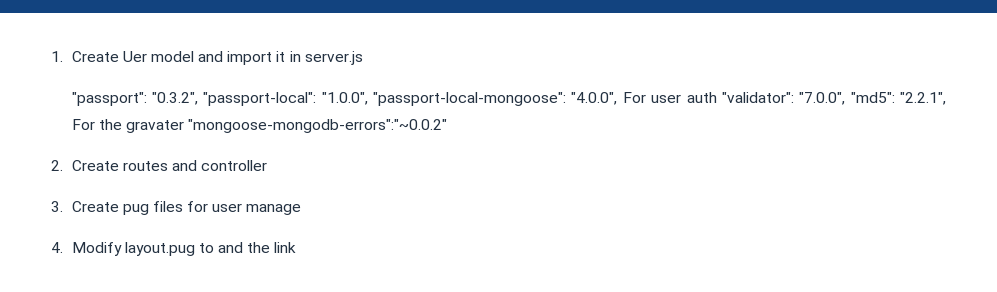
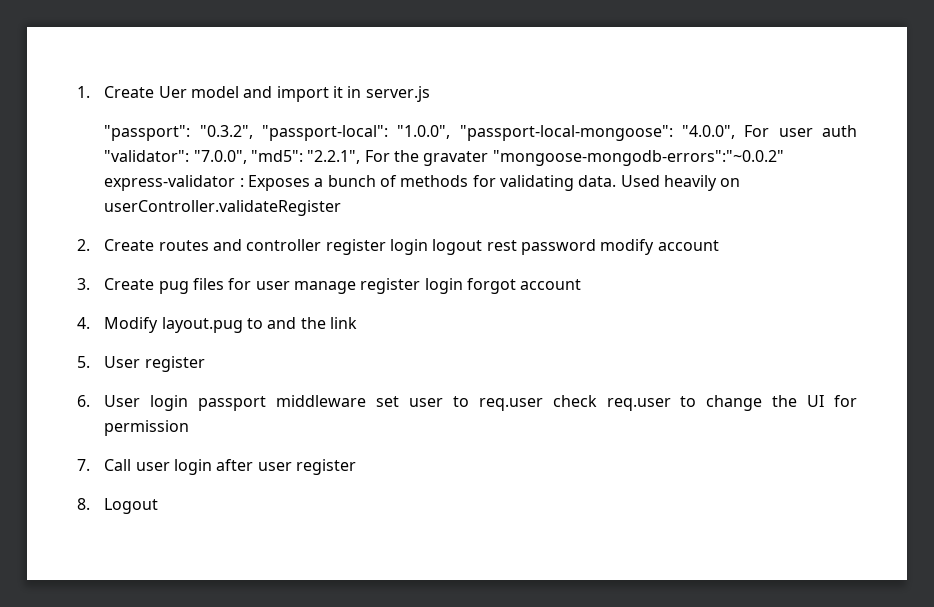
- "passport": "0.3.2", "passport-local": "1.0.0", "passport-local-mongoose": "4.0.0", For user auth "validator": "7.0.0", "md5": "2.2.1", For the gravater "mongoose-mongodb-errors":"~0.0.2"
+ "passport": "0.3.2", "passport-local": "1.0.0", "passport-local-mongoose": "4.0.0", For user auth "validator": "7.0.0", "md5": "2.2.1", For the gravater "mongoose-mongodb-errors":"~0.0.2" express-validator : Exposes a bunch of methods for validating data. Used heavily on userController.validateRegister
- 2. Create routes and controller
+ 2. Create routes and controller register login logout rest password modify account
- 3. Create pug files for user manage
+ 3. Create pug files for user manage register login forgot account
+ 5. User register
+ 6. User login passport middleware set user to req.user check req.user to change the UI for permission
+ 7. Call user login after user register
+ 8. Logout

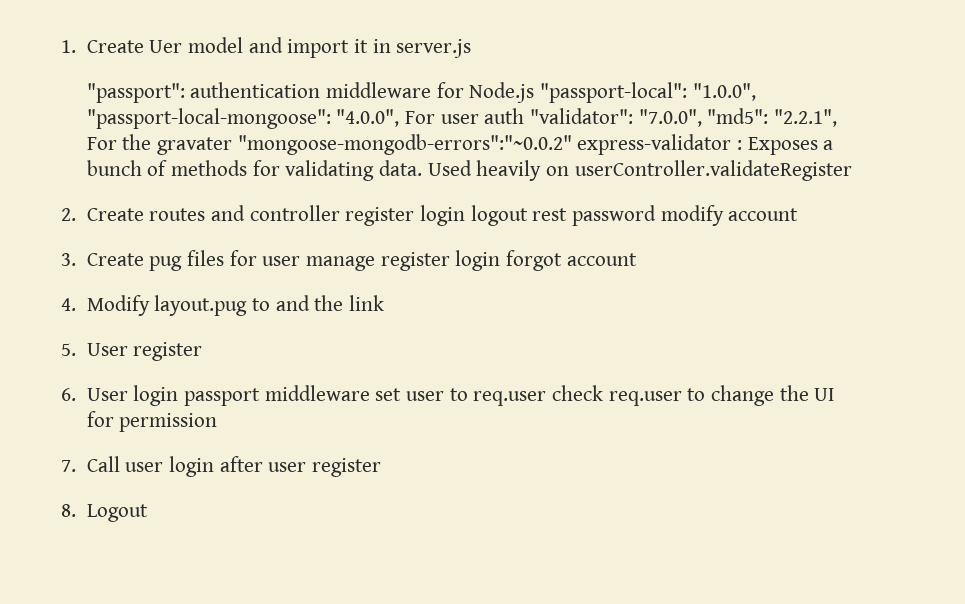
- "passport": "0.3.2", "passport-local": "1.0.0", "passport-local-mongoose": "4.0.0", For user auth "validator": "7.0.0", "md5": "2.2.1", For the gravater "mongoose-mongodb-errors":"~0.0.2" express-validator : Exposes a bunch of methods for validating data.
+ "passport": authentication middleware for Node.js "passport-local": "1.0.0", "passport-local-mongoose": "4.0.0", For user auth "validator": "7.0.0", "md5": "2.2.1", For the gravater "mongoose-mongodb-errors":"~0.0.2" express-validator : Exposes a bunch of methods for validating data.

